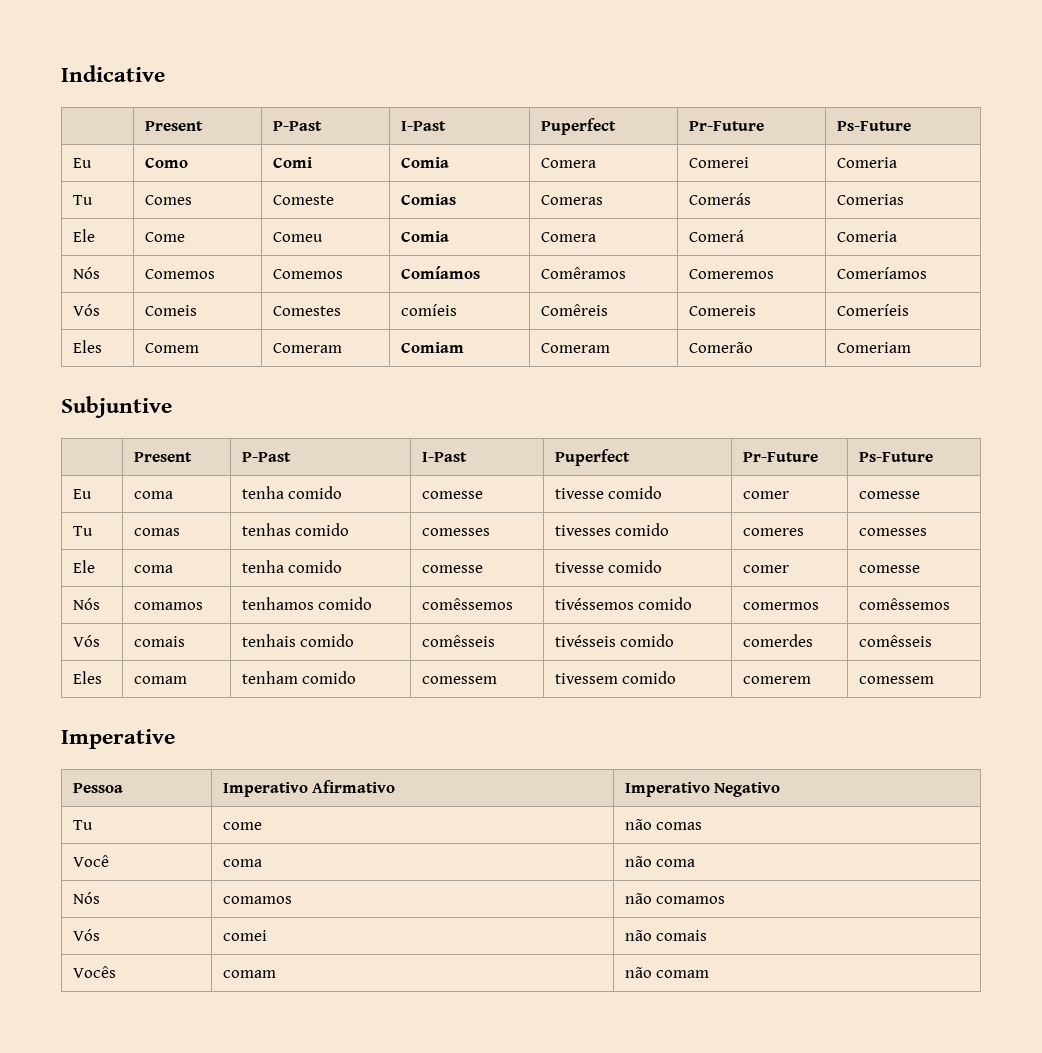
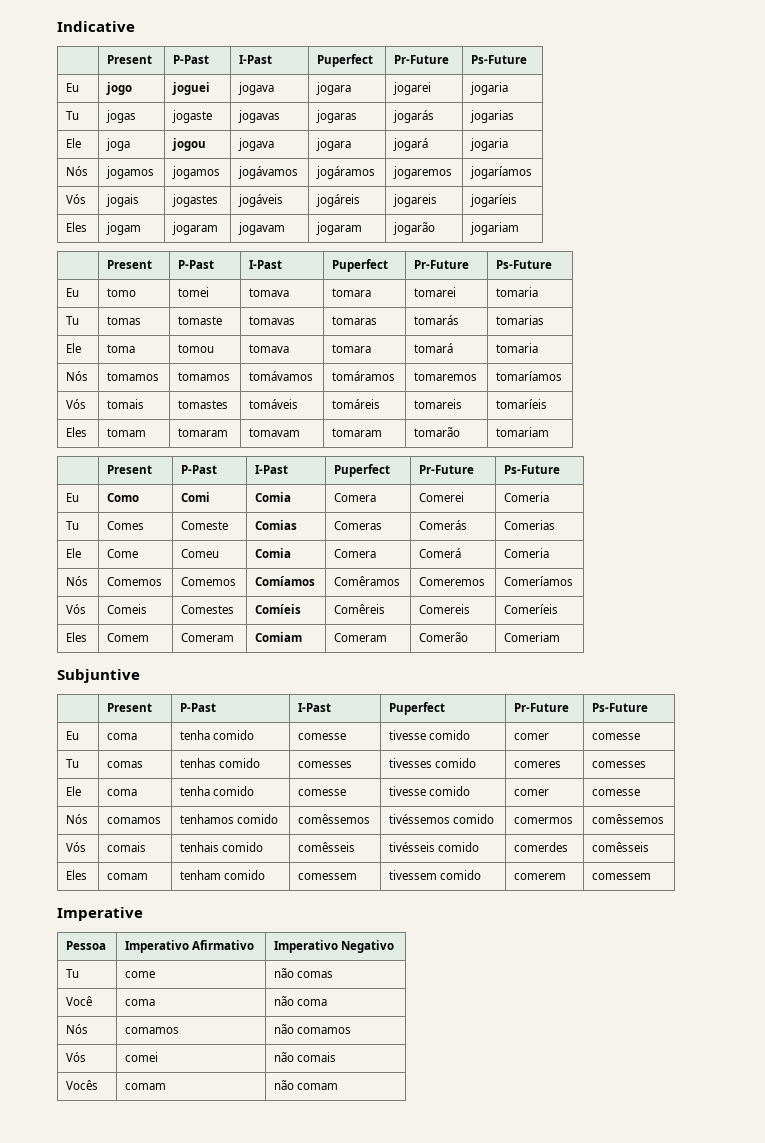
+ Eu | jogo | joguei | jogava | jogara | jogarei | jogaria
+ Tu | jogas | jogaste | jogavas | jogaras | jogarás | jogarias
+ Ele | joga | jogou | jogava | jogara | jogará | jogaria
+ Nós | jogamos | jogamos | jogávamos | jogáramos | jogaremos | jogaríamos
+ Vós | jogais | jogastes | jogáveis | jogáreis | jogareis | jogaríeis
+ Eles | jogam | jogaram | jogavam | jogaram | jogarão | jogariam
+ | Present | P-Past | I-Past | Puperfect | Pr-Future | Ps-Future
+ Eu | tomo | tomei | tomava | tomara | tomarei | tomaria
+ Tu | tomas | tomaste | tomavas | tomaras | tomarás | tomarias
+ Ele | toma | tomou | tomava | tomara | tomará | tomaria
+ Nós | tomamos | tomamos | tomávamos | tomáramos | tomaremos | tomaríamos
+ Vós | tomais | tomastes | tomáveis | tomáreis | tomareis | tomaríeis
+ Eles | tomam | tomaram | tomavam | tomaram | tomarão | tomariam
+ | Present | P-Past | I-Past | Puperfect | Pr-Future | Ps-Future
- Vós | Comeis | Comestes | comíeis | Comêreis | Comereis | Comeríeis
+ Vós | Comeis | Comestes | Comíeis | Comêreis | Comereis | Comeríeis

